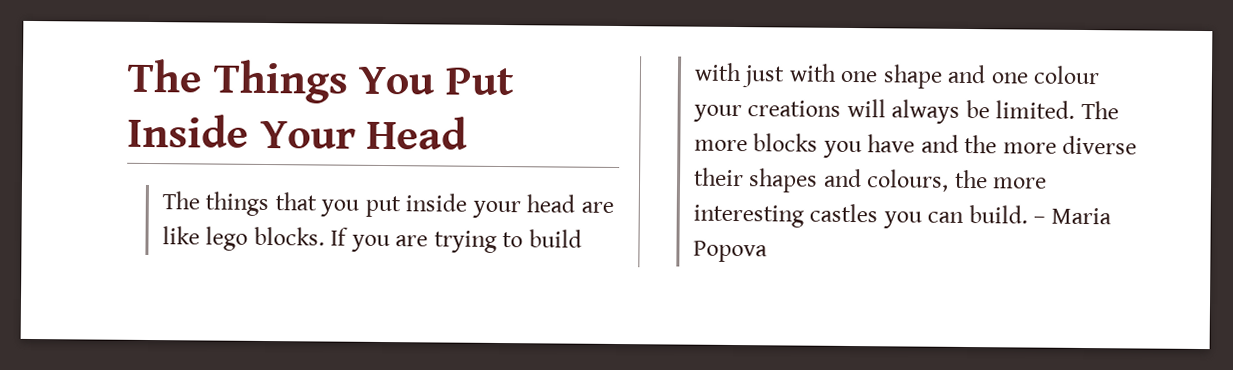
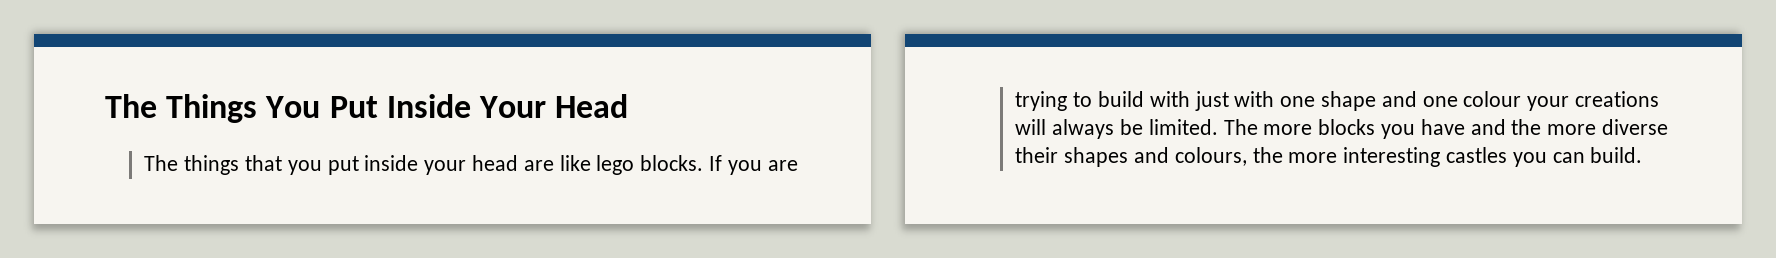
- – Maria Popova

